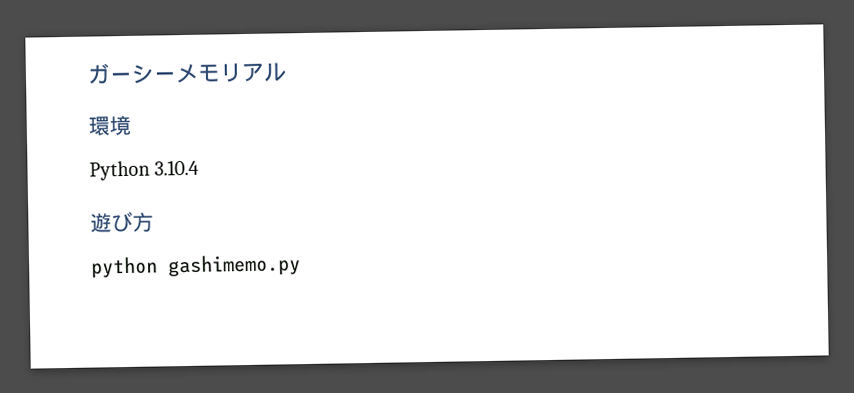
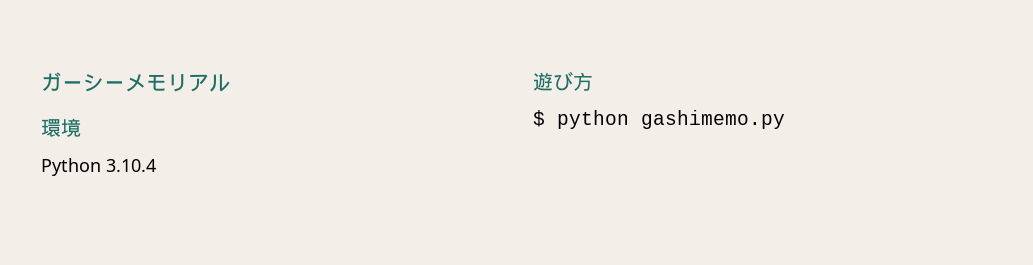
- python gashimemo.py
+ $ python gashimemo.py

